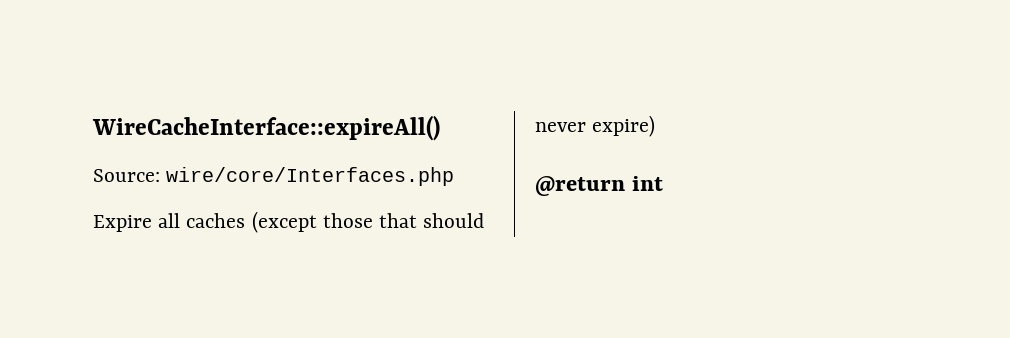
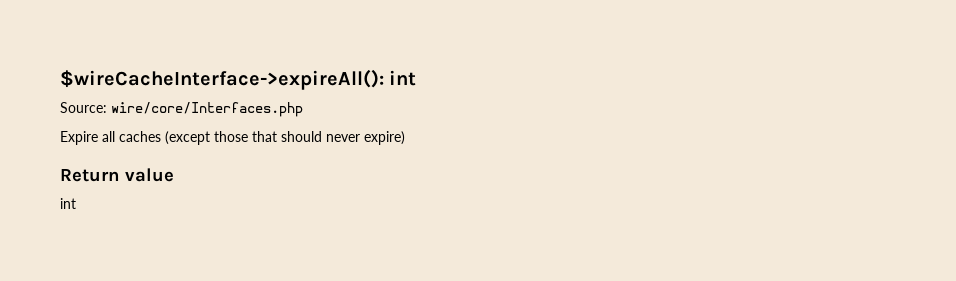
- WireCacheInterface::expireAll()
+ $wireCacheInterface->expireAll(): int
- @return int
+ Return value
+ int

